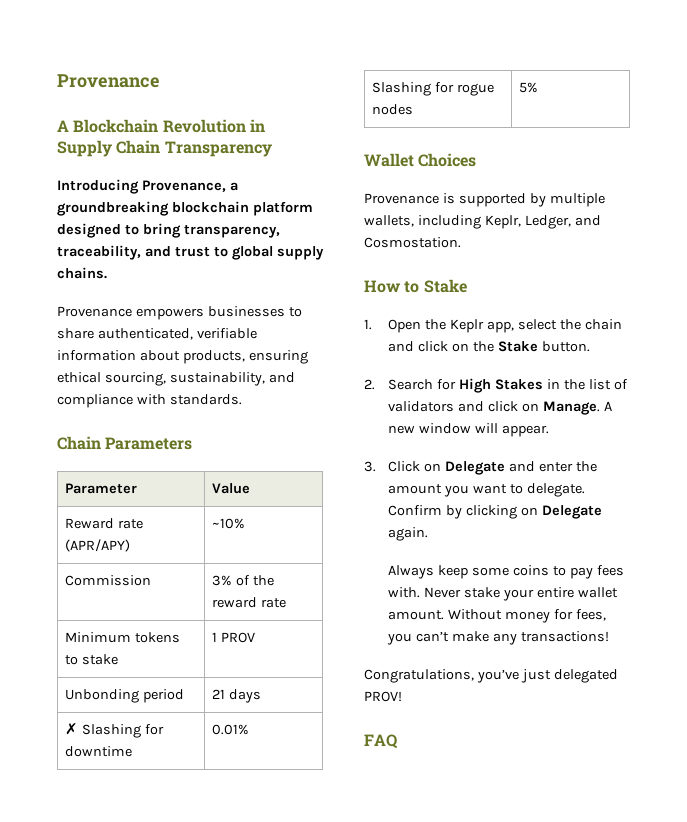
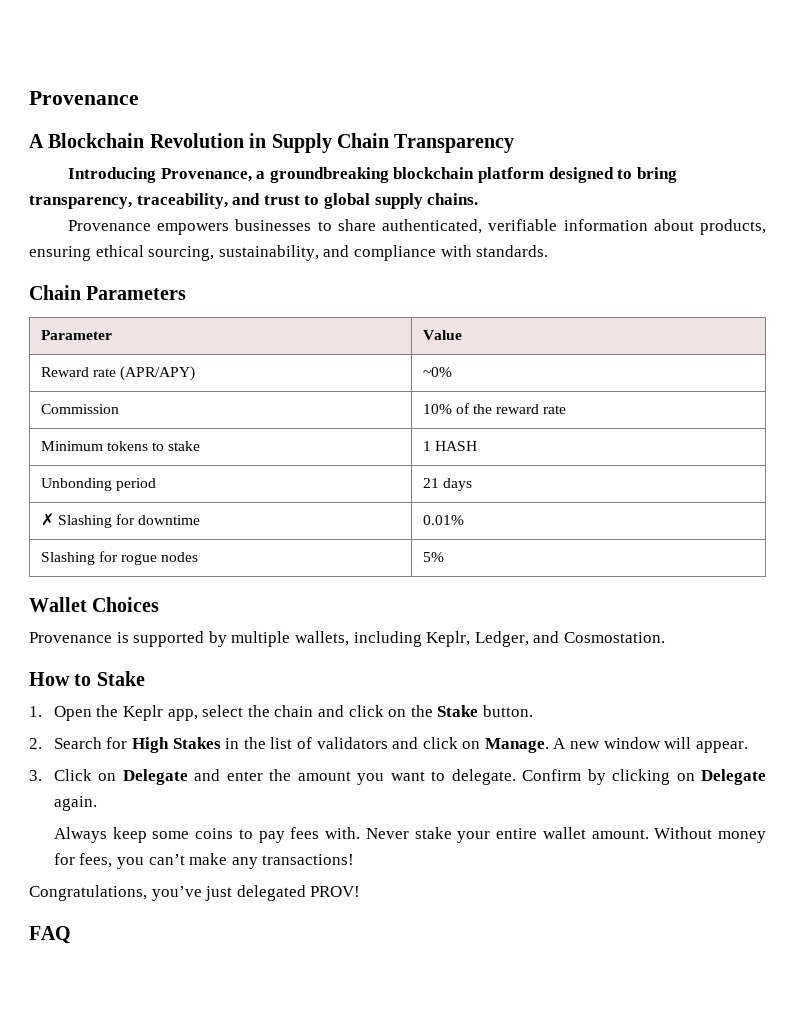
- Reward rate (APR/APY) | ~10%
+ Reward rate (APR/APY) | ~0%
- Commission | 3% of the reward rate
+ Commission | 10% of the reward rate
- Minimum tokens to stake | 1 PROV
+ Minimum tokens to stake | 1 HASH

